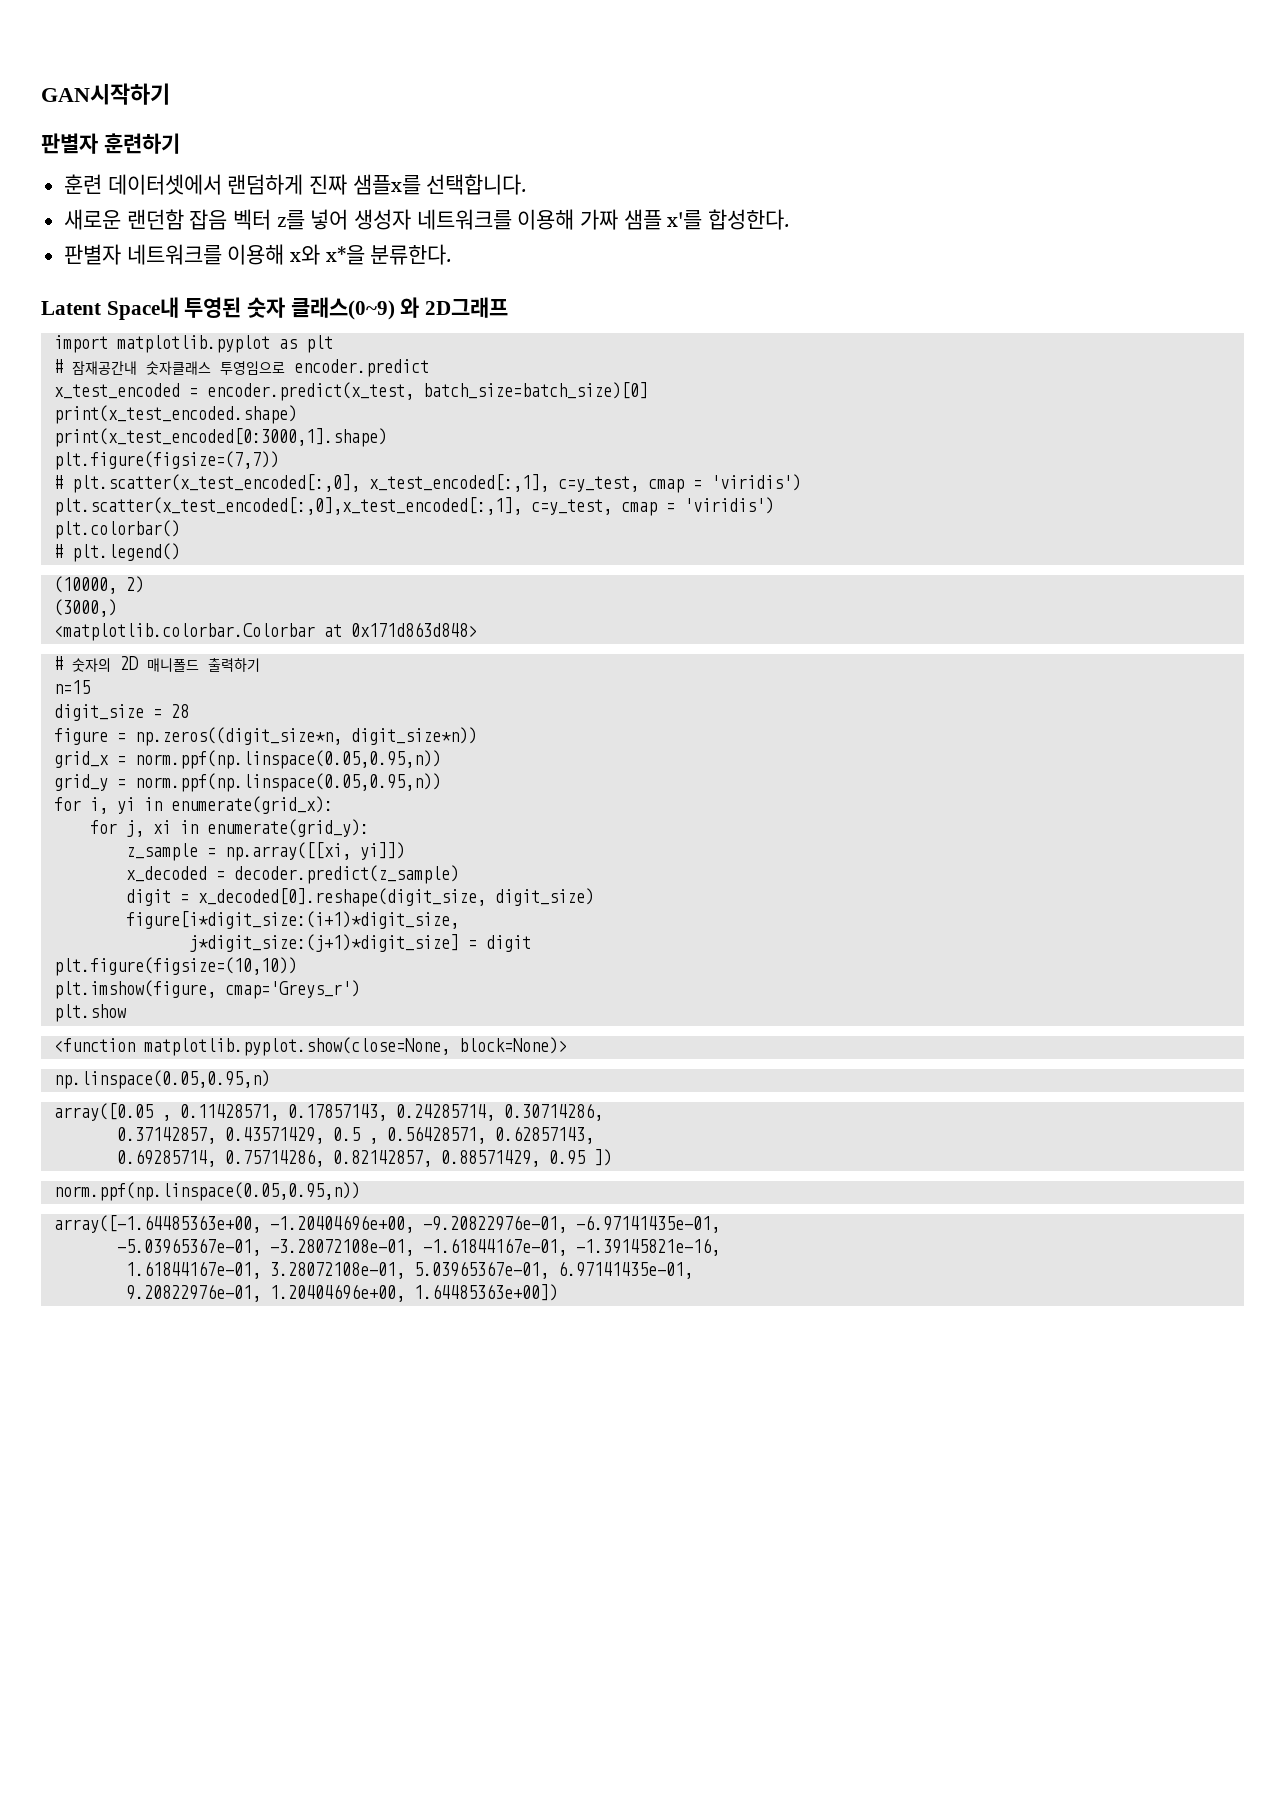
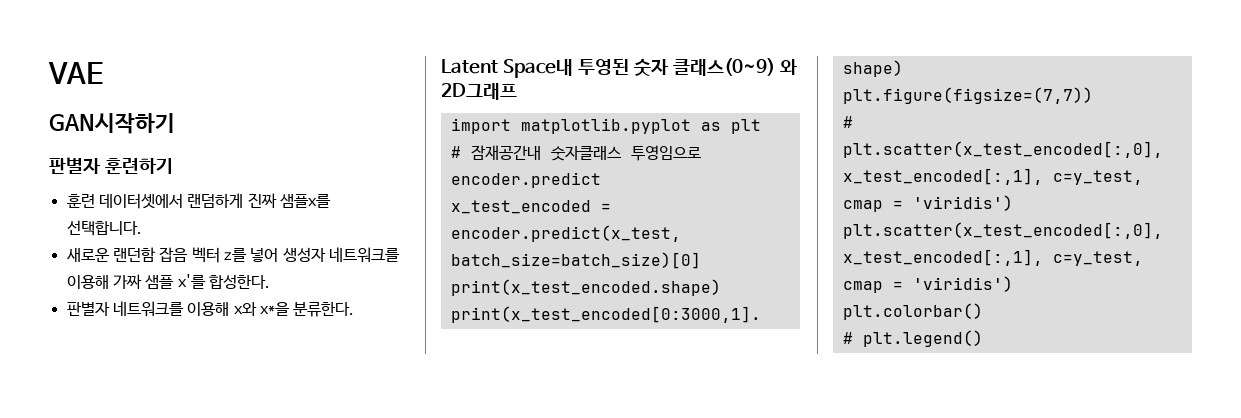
+ VAE
- (10000, 2)
- (3000,)
- <matplotlib.colorbar.Colorbar at 0x171d863d848>
- # 숫자의 2D 매니폴드 출력하기
- n=15
- digit_size = 28
- figure = np.zeros((digit_size*n, digit_size*n))
- grid_x = norm.ppf(np.linspace(0.05,0.95,n))
- grid_y = norm.ppf(np.linspace(0.05,0.95,n))
- for i, yi in enumerate(grid_x):
- for j, xi in enumerate(grid_y):
- z_sample = np.array([[xi, yi]])
- x_decoded = decoder.predict(z_sample)
- digit = x_decoded[0].reshape(digit_size, digit_size)
- figure[i*digit_size:(i+1)*digit_size,
- j*digit_size:(j+1)*digit_size] = digit
- plt.figure(figsize=(10,10))
- plt.imshow(figure, cmap='Greys_r')
- plt.show
- <function matplotlib.pyplot.show(close=None, block=None)>
- np.linspace(0.05,0.95,n)
- array([0.05 , 0.11428571, 0.17857143, 0.24285714, 0.30714286,
- 0.37142857, 0.43571429, 0.5 , 0.56428571, 0.62857143,
- 0.69285714, 0.75714286, 0.82142857, 0.88571429, 0.95 ])
- norm.ppf(np.linspace(0.05,0.95,n))
- array([-1.64485363e+00, -1.20404696e+00, -9.20822976e-01, -6.97141435e-01,
- -5.03965367e-01, -3.28072108e-01, -1.61844167e-01, -1.39145821e-16,
- 1.61844167e-01, 3.28072108e-01, 5.03965367e-01, 6.97141435e-01,
- 9.20822976e-01, 1.20404696e+00, 1.64485363e+00])

